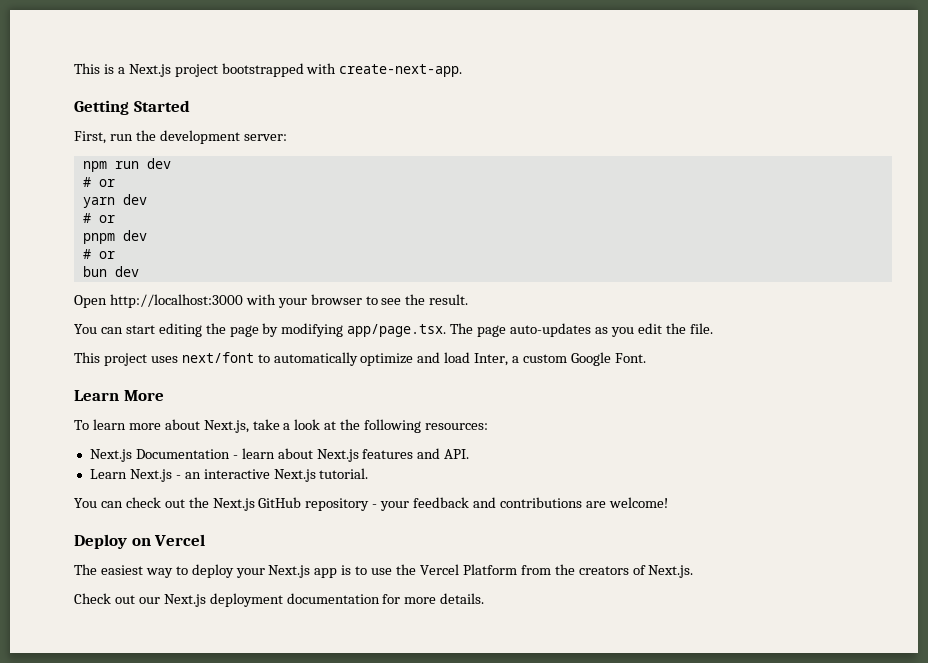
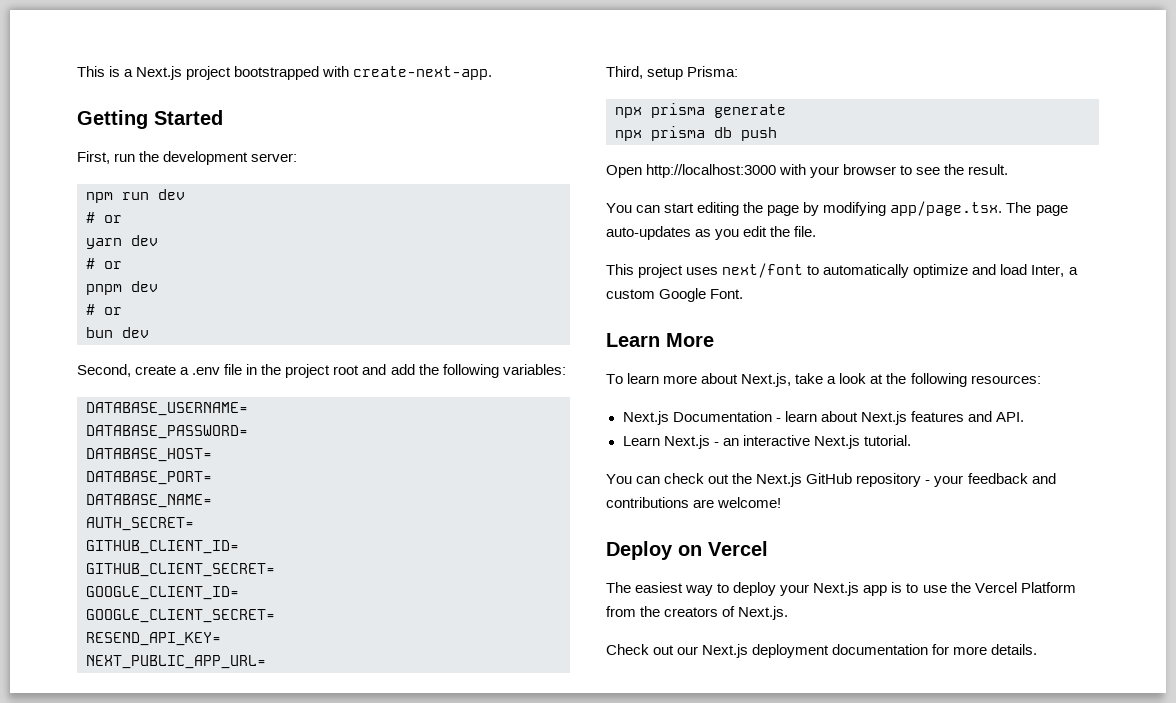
+ Second, create a .env file in the project root and add the following variables:
+ DATABASE_USERNAME=
+ DATABASE_PASSWORD=
+ DATABASE_HOST=
+ DATABASE_PORT=
+ DATABASE_NAME=
+ AUTH_SECRET=
+ GITHUB_CLIENT_ID=
+ GITHUB_CLIENT_SECRET=
+ GOOGLE_CLIENT_ID=
+ GOOGLE_CLIENT_SECRET=
+ RESEND_API_KEY=
+ NEXT_PUBLIC_APP_URL=
+ Third, setup Prisma:
+ npx prisma generate
+ npx prisma db push

